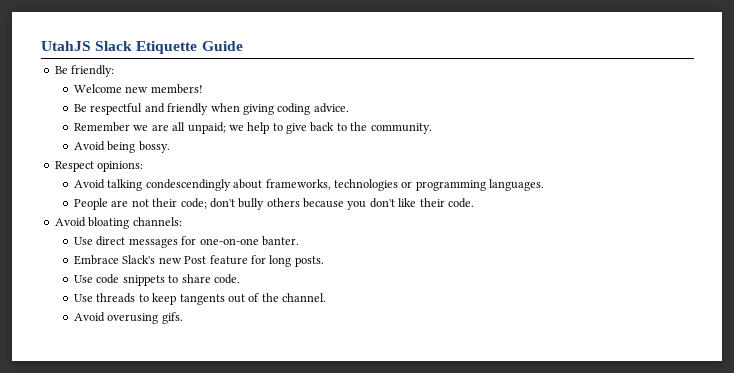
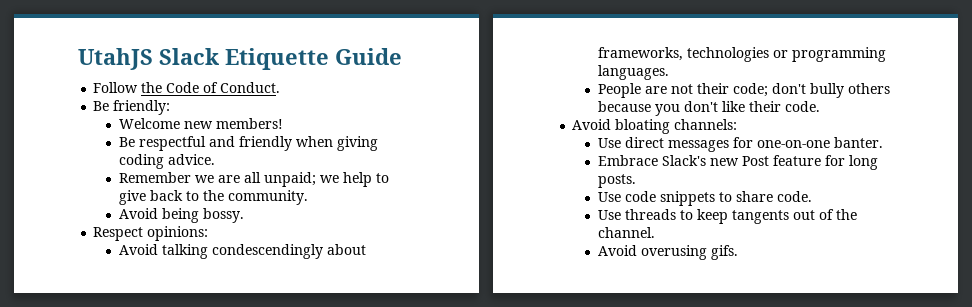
+ Follow the Code of Conduct.

